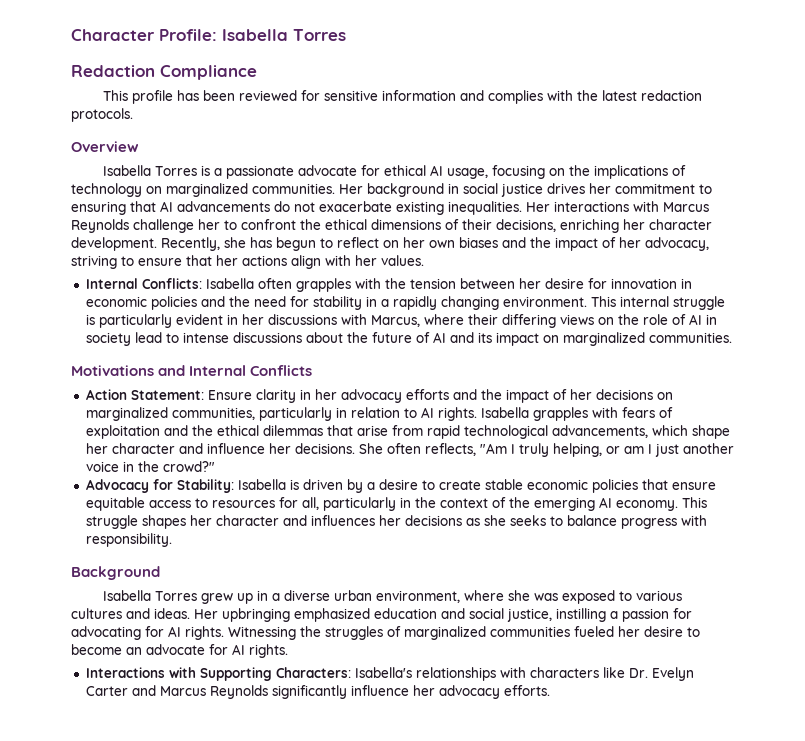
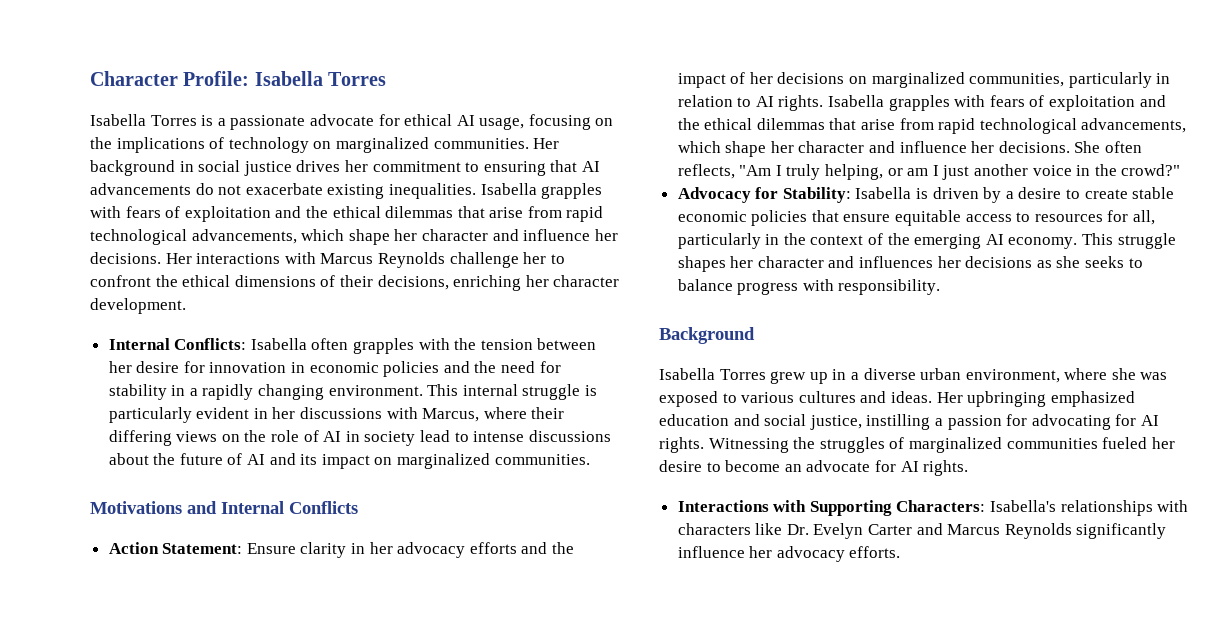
- Redaction Compliance
- This profile has been reviewed for sensitive information and complies with the latest redaction protocols.
- Overview
- Her background in social justice drives her commitment to ensuring that AI advancements do not exacerbate existing inequalities.
+ Her background in social justice drives her commitment to ensuring that AI advancements do not exacerbate existing inequalities. Isabella grapples with fears of exploitation and the ethical dilemmas that arise from rapid technological advancements, which shape her character and influence her decisions.
- Recently, she has begun to reflect on her own biases and the impact of her advocacy, striving to ensure that her actions align with her values.

